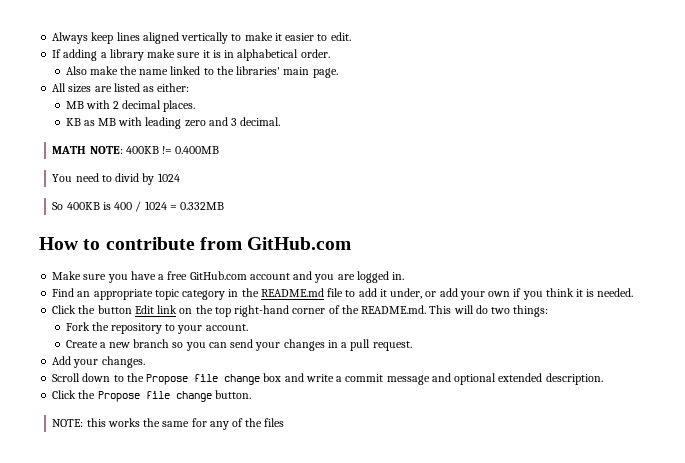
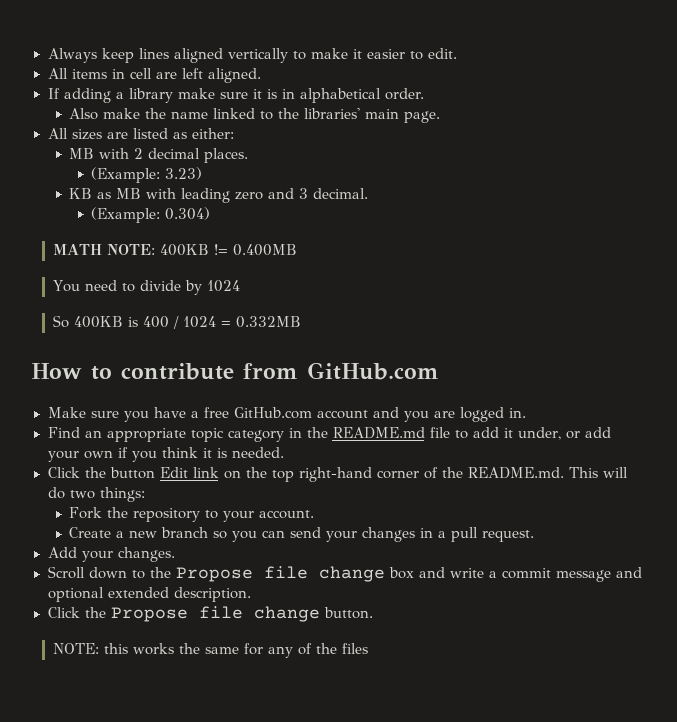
+ All items in cell are left aligned.
+ (Example: 3.23)
+ (Example: 0.304)
- You need to divid by 1024
+ You need to divide by 1024

